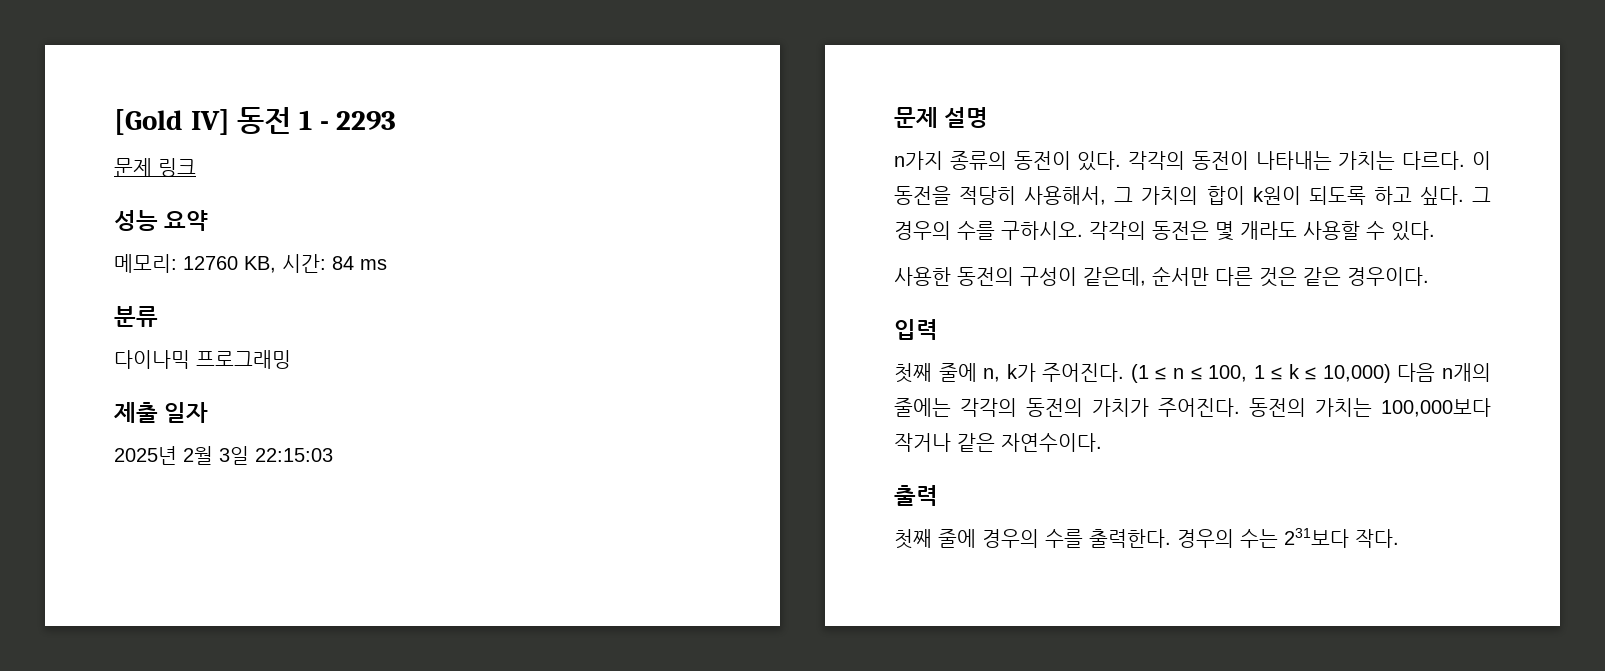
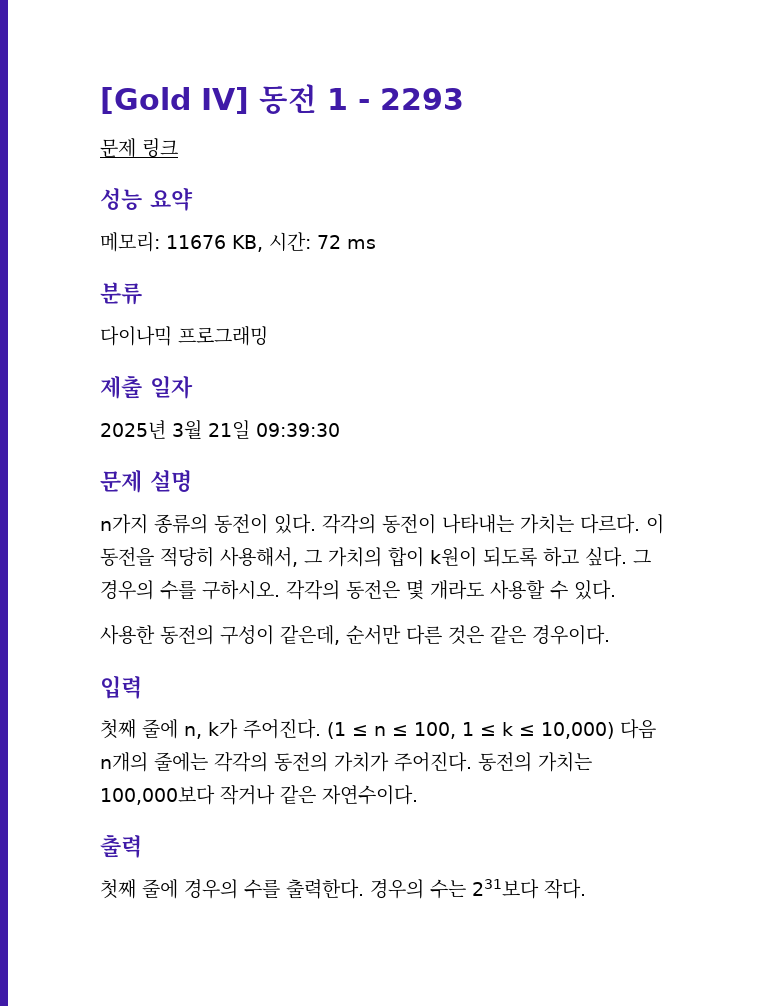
- 메모리: 12760 KB, 시간: 84 ms
+ 메모리: 11676 KB, 시간: 72 ms
- 2025년 2월 3일 22:15:03
+ 2025년 3월 21일 09:39:30

